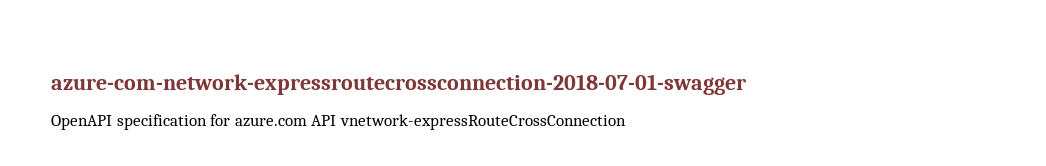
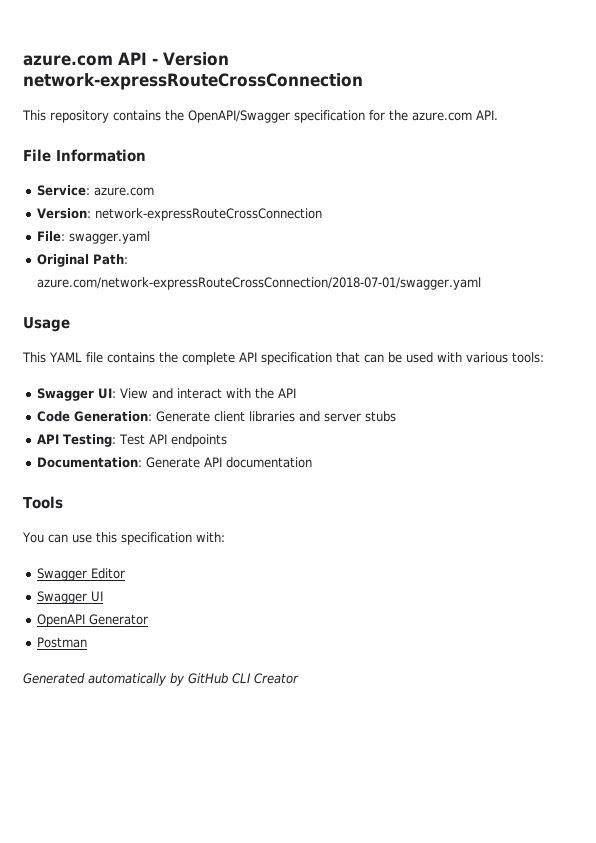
- azure-com-network-expressroutecrossconnection-2018-07-01-swagger
- OpenAPI specification for azure.com API vnetwork-expressRouteCrossConnection
+ azure.com API - Version network-expressRouteCrossConnection
+ This repository contains the OpenAPI/Swagger specification for the azure.com API.
+ File Information
+ Service: azure.com
+ Version: network-expressRouteCrossConnection
+ File: swagger.yaml
+ Original Path: azure.com/network-expressRouteCrossConnection/2018-07-01/swagger.yaml
+ Usage
+ This YAML file contains the complete API specification that can be used with various tools:
+ Swagger UI: View and interact with the API
+ Code Generation: Generate client libraries and server stubs
+ API Testing: Test API endpoints
+ Documentation: Generate API documentation
+ Tools
+ You can use this specification with:
+ Swagger Editor
+ Swagger UI
+ OpenAPI Generator
+ Postman
+ Generated automatically by GitHub CLI Creator

